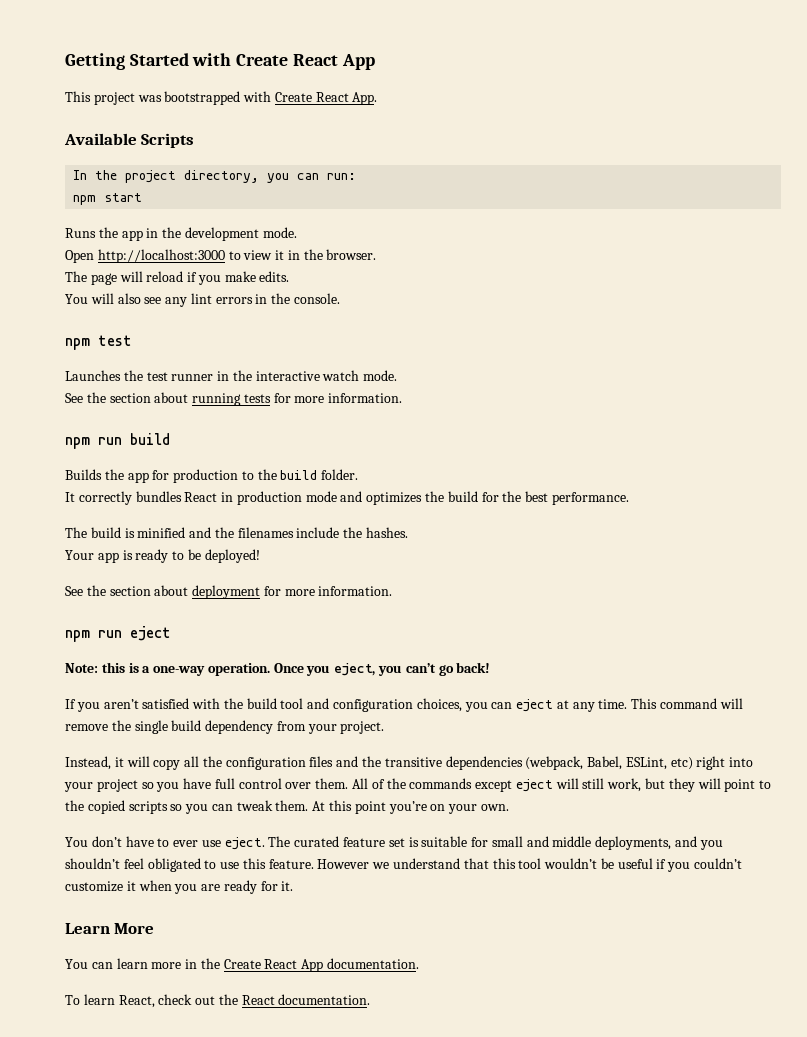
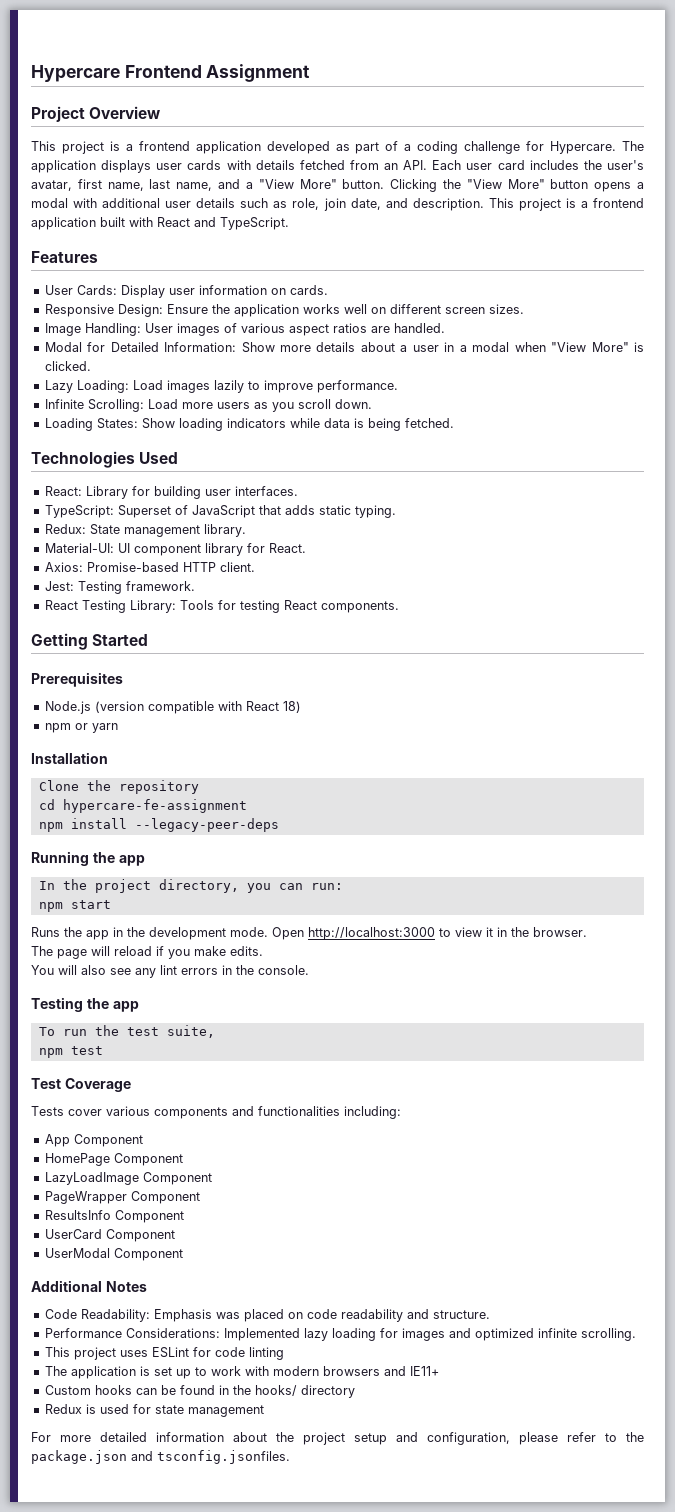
- Getting Started with Create React App
- This project was bootstrapped with Create React App.
- Available Scripts
+ Hypercare Frontend Assignment
+ Project Overview
+ This project is a frontend application developed as part of a coding challenge for Hypercare. The application displays user cards with details fetched from an API. Each user card includes the user's avatar, first name, last name, and a "View More" button. Clicking the "View More" button opens a modal with additional user details such as role, join date, and description. This project is a frontend application built with React and TypeScript.
+ Features
+ User Cards: Display user information on cards.
+ Responsive Design: Ensure the application works well on different screen sizes.
+ Image Handling: User images of various aspect ratios are handled.
+ Modal for Detailed Information: Show more details about a user in a modal when "View More" is clicked.
+ Lazy Loading: Load images lazily to improve performance.
+ Infinite Scrolling: Load more users as you scroll down.
+ Loading States: Show loading indicators while data is being fetched.
+ Technologies Used
+ React: Library for building user interfaces.
+ TypeScript: Superset of JavaScript that adds static typing.
+ Redux: State management library.
+ Material-UI: UI component library for React.
+ Axios: Promise-based HTTP client.
+ Jest: Testing framework.
+ React Testing Library: Tools for testing React components.
+ Getting Started
+ Prerequisites
+ Node.js (version compatible with React 18)
+ npm or yarn
+ Installation
+ Clone the repository
+ cd hypercare-fe-assignment
+ npm install --legacy-peer-deps
+ Running the app
- Runs the app in the development mode.
- Open http://localhost:3000 to view it in the browser.
+ Runs the app in the development mode. Open http://localhost:3000 to view it in the browser.
+ Testing the app
+ To run the test suite,
  npm test
- Launches the test runner in the interactive watch mode.
- See the section about running tests for more information.
- npm run build
- Builds the app for production to the build folder.
- It correctly bundles React in production mode and optimizes the build for the best performance.
- The build is minified and the filenames include the hashes.
- Your app is ready to be deployed!
- See the section about deployment for more information.
- npm run eject
- Note: this is a one-way operation. Once you eject, you can’t go back!
- If you aren’t satisfied with the build tool and configuration choices, you can eject at any time. This command will remove the single build dependency from your project.
- Instead, it will copy all the configuration files and the transitive dependencies (webpack, Babel, ESLint, etc) right into your project so you have full control over them. All of the commands except eject will still work, but they will point to the copied scripts so you can tweak them. At this point you’re on your own.
- You don’t have to ever use eject. The curated feature set is suitable for small and middle deployments, and you shouldn’t feel obligated to use this feature. However we understand that this tool wouldn’t be useful if you couldn’t customize it when you are ready for it.
- Learn More
- You can learn more in the Create React App documentation.
- To learn React, check out the React documentation.
+ Test Coverage
+ Tests cover various components and functionalities including:
+ App Component
+ HomePage Component
+ LazyLoadImage Component
+ PageWrapper Component
+ ResultsInfo Component
+ UserCard Component
+ UserModal Component
+ Additional Notes
+ Code Readability: Emphasis was placed on code readability and structure.
+ Performance Considerations: Implemented lazy loading for images and optimized infinite scrolling.
+ This project uses ESLint for code linting
+ The application is set up to work with modern browsers and IE11+
+ Custom hooks can be found in the hooks/ directory
+ Redux is used for state management
+ For more detailed information about the project setup and configuration, please refer to the package.json and tsconfig.jsonfiles.

